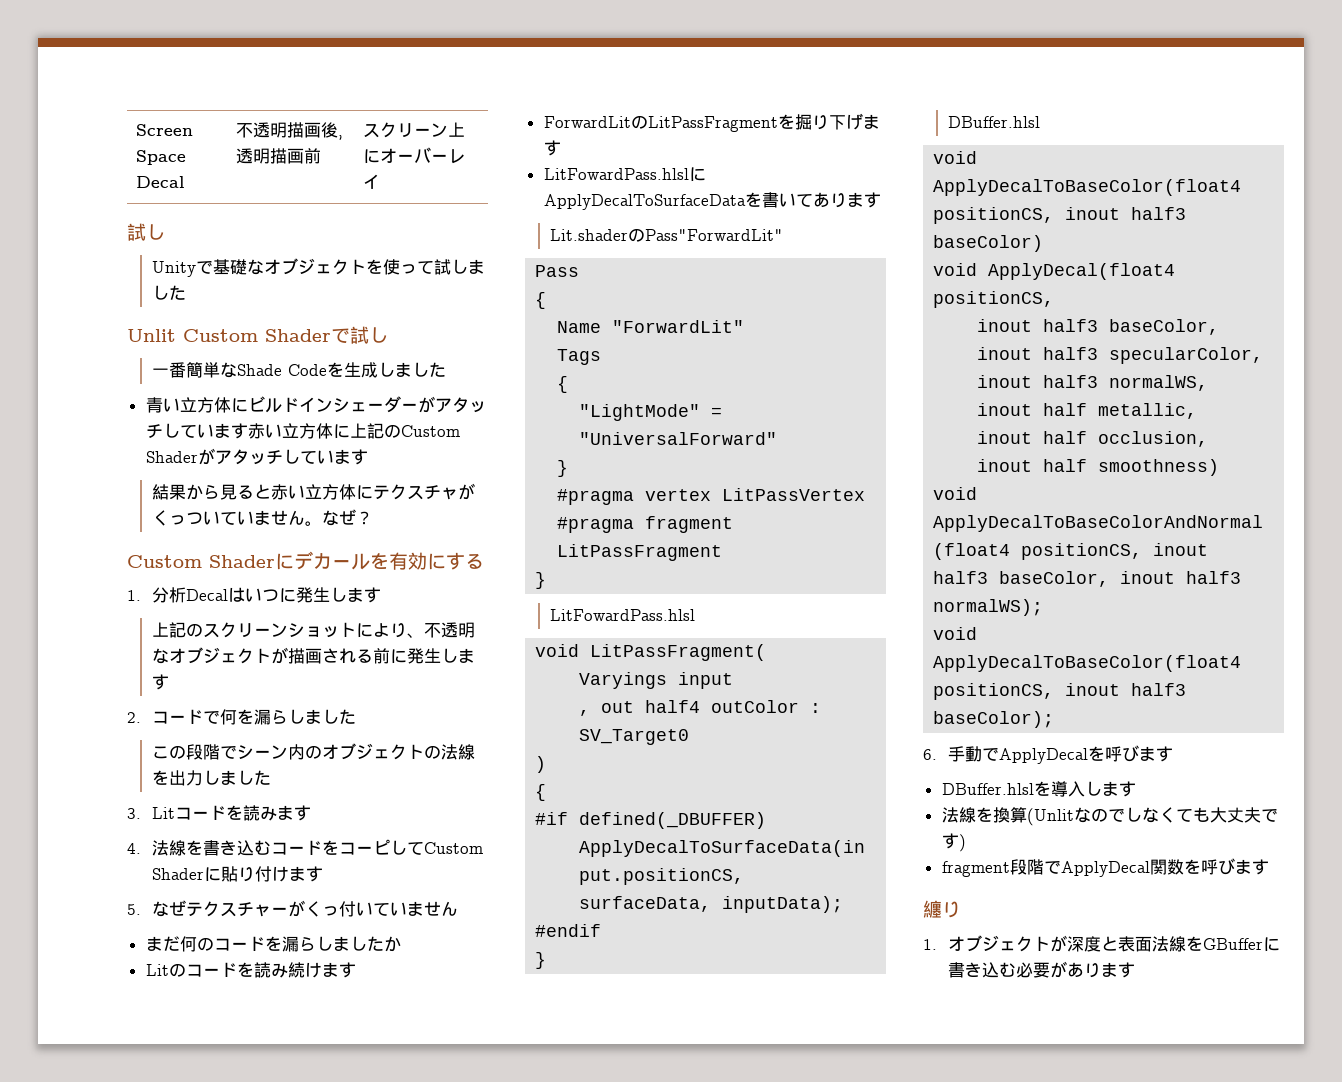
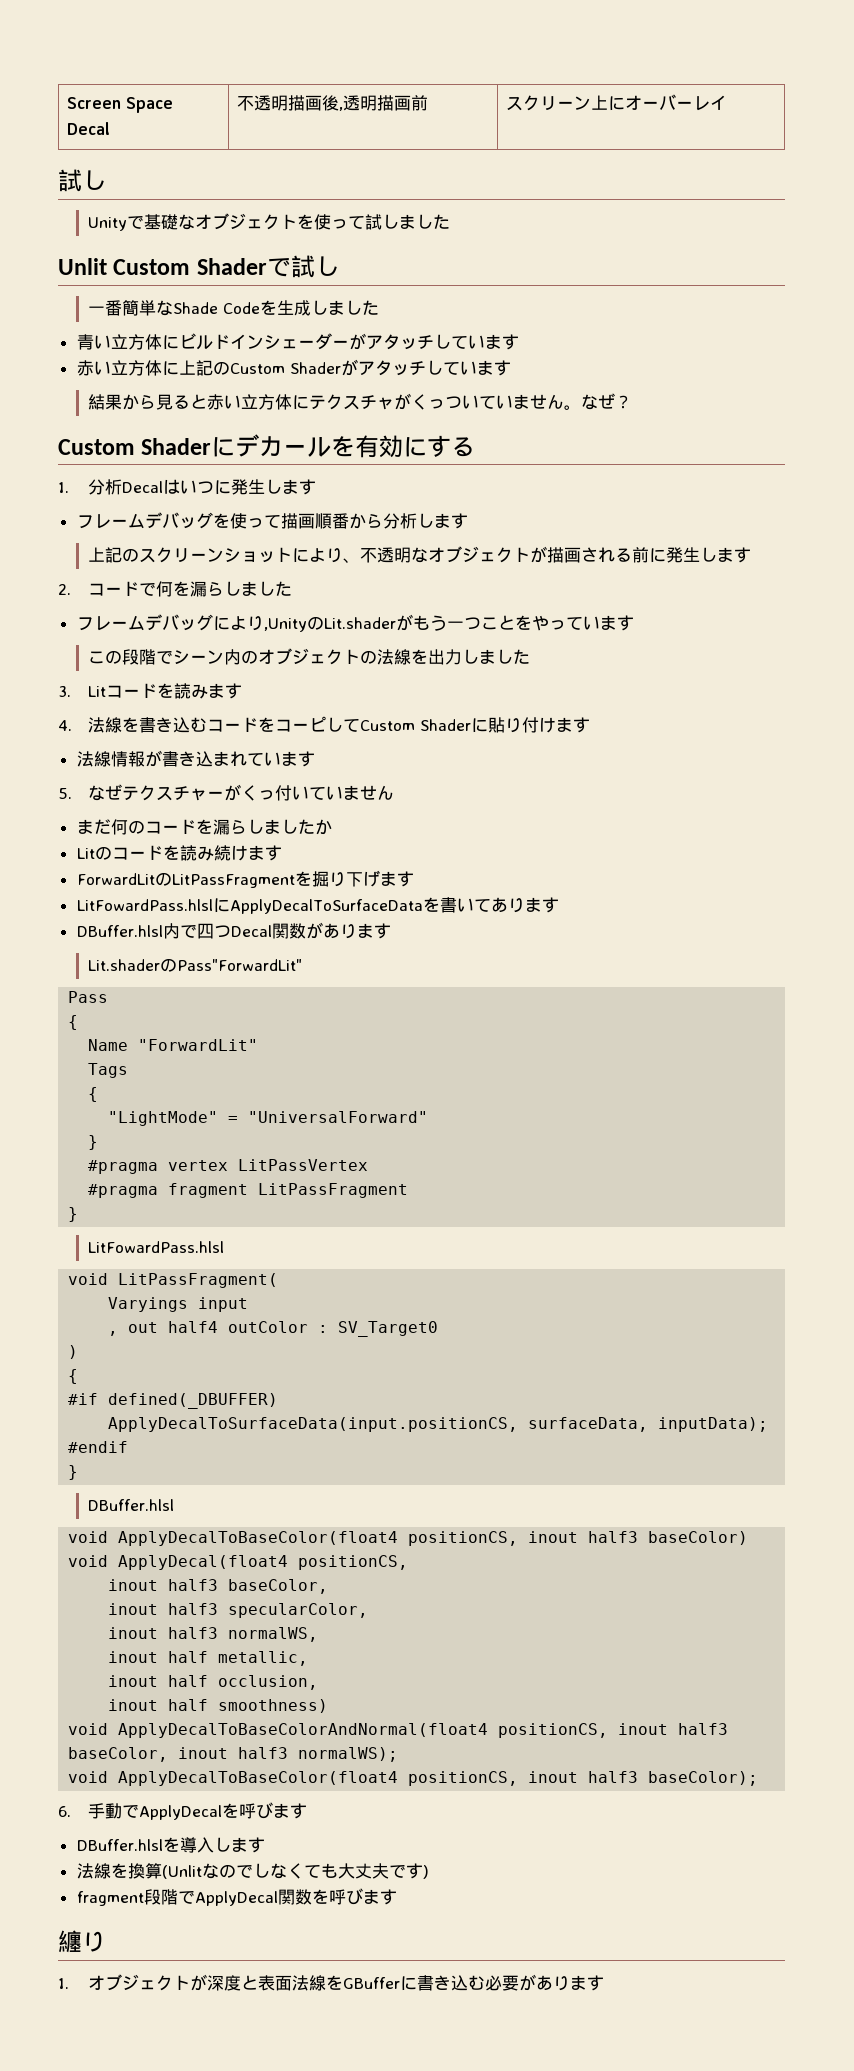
- 青い立方体にビルドインシェーダーがアタッチしています赤い立方体に上記のCustom Shaderがアタッチしています
+ 青い立方体にビルドインシェーダーがアタッチしています
+ 赤い立方体に上記のCustom Shaderがアタッチしています
+ フレームデバッグを使って描画順番から分析します
+ フレームデバッグにより,UnityのLit.shaderがもう一つことをやっています
+ 法線情報が書き込まれています
+ DBuffer.hlsl内で四つDecal関数があります

